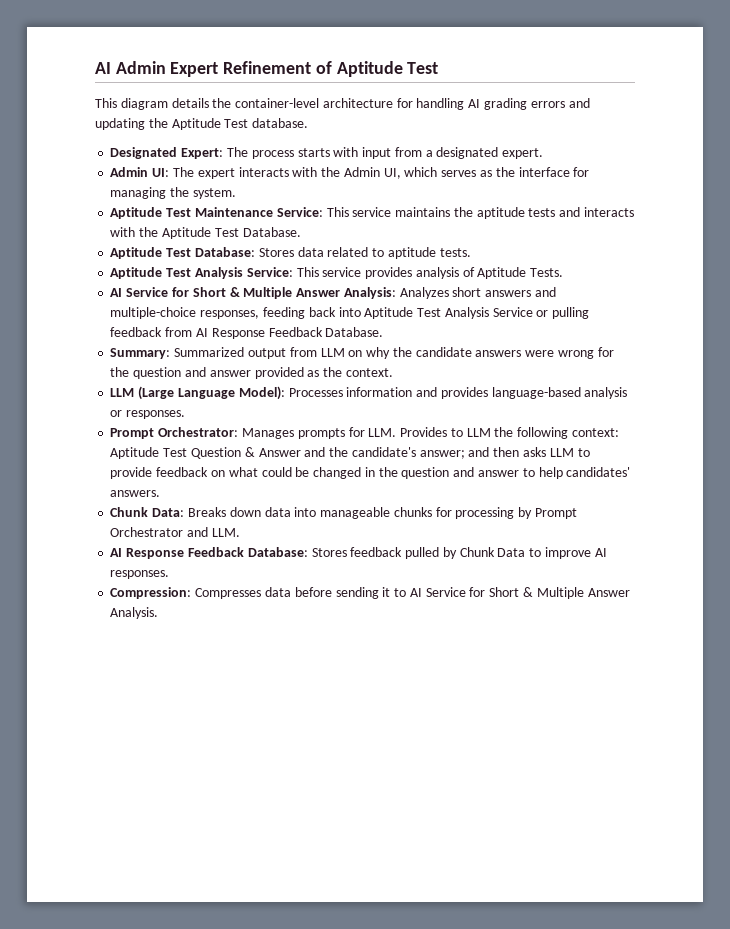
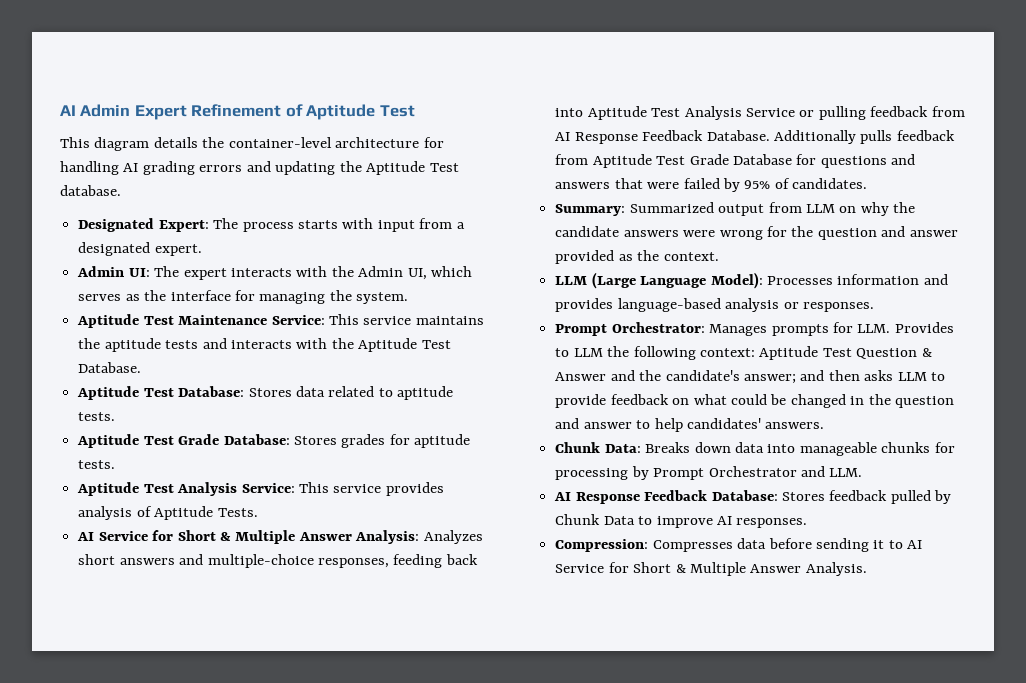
+ Aptitude Test Grade Database: Stores grades for aptitude tests.
+ Additionally pulls feedback from Aptitude Test Grade Database for questions and answers that were failed by 95% of candidates.

